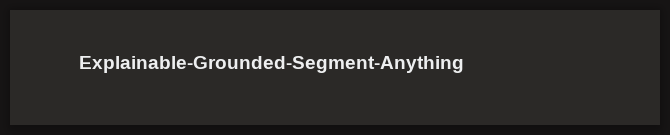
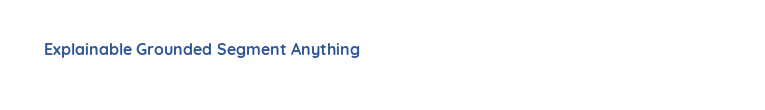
- Explainable-Grounded-Segment-Anything
+ Explainable Grounded Segment Anything

